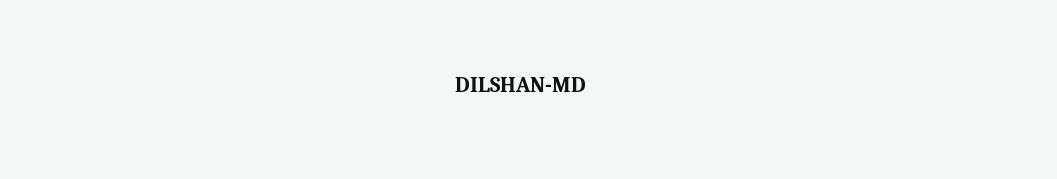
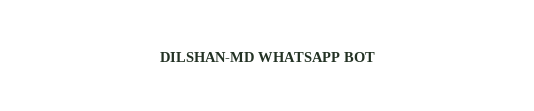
- DILSHAN-MD
+ DILSHAN-MD WHATSAPP BOT

